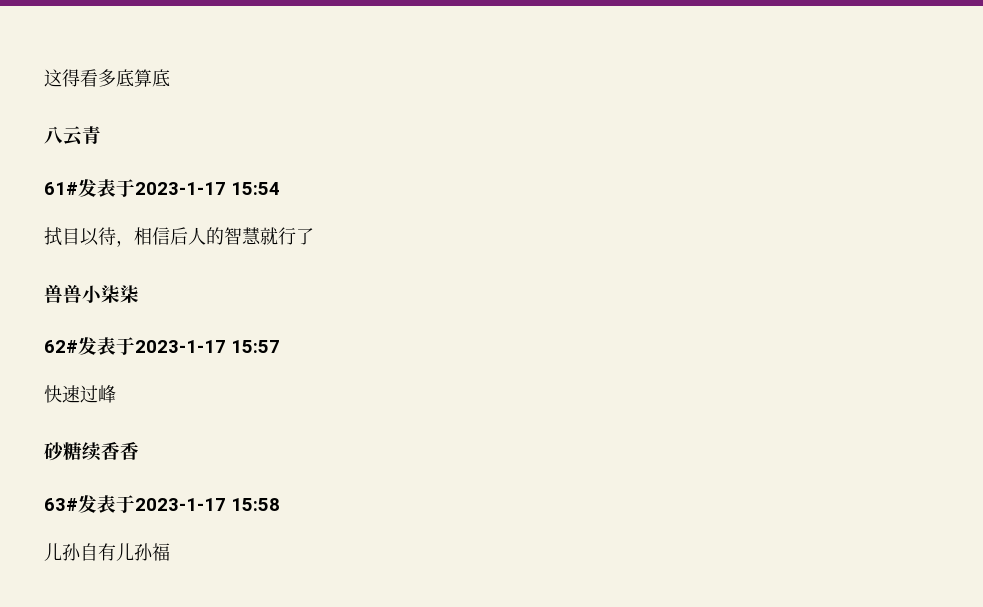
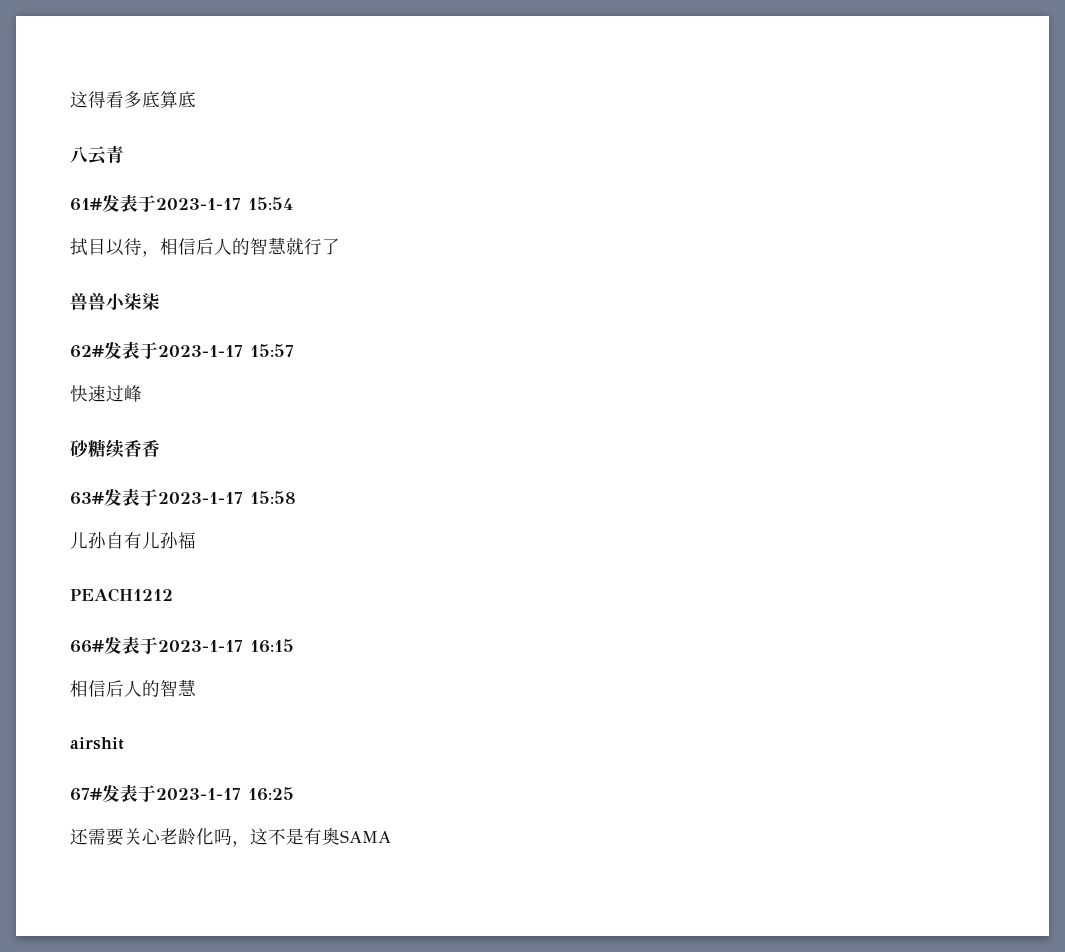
+ PEACH1212
+ 66#发表于2023-1-17 16:15
+ 相信后人的智慧
+ airshit
+ 67#发表于2023-1-17 16:25
+ 还需要关心老龄化吗，这不是有奥SAMA

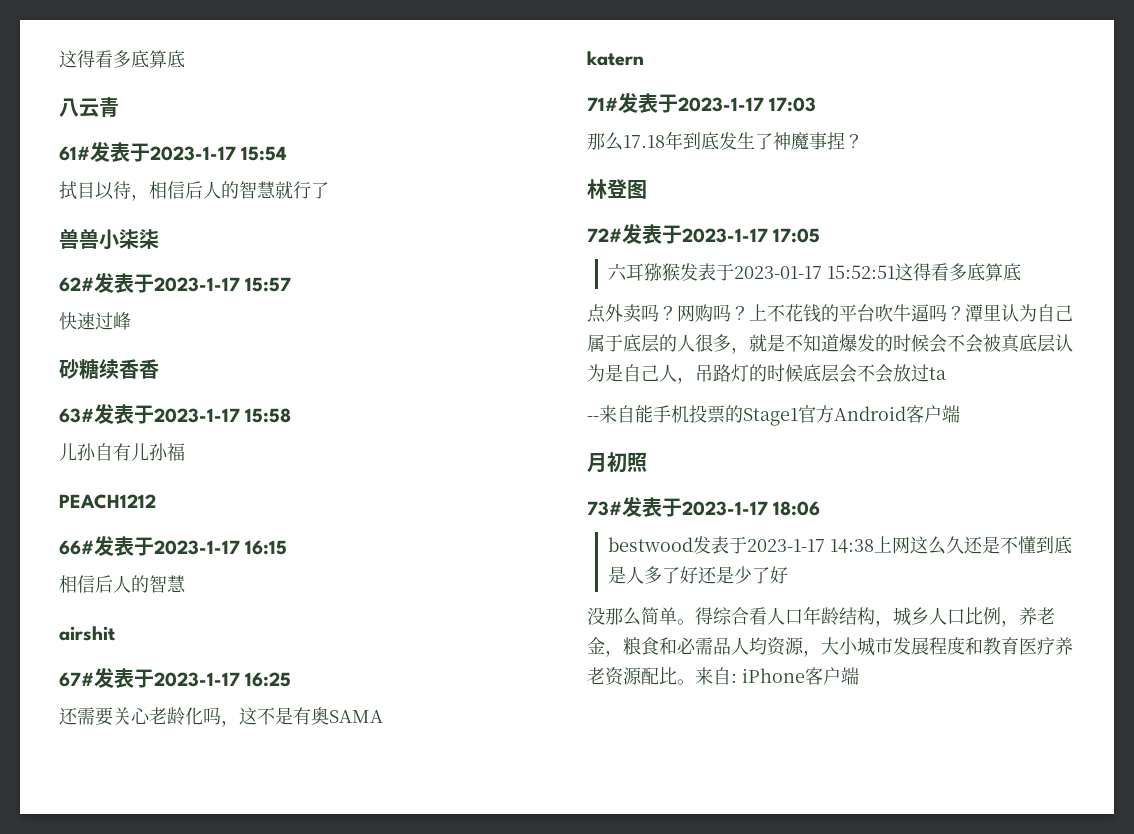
+ katern
+ 71#发表于2023-1-17 17:03
+ 那么17.18年到底发生了神魔事捏？
+ 林登图
+ 72#发表于2023-1-17 17:05
+ 六耳猕猴发表于2023-01-17 15:52:51这得看多底算底
+ 点外卖吗？网购吗？上不花钱的平台吹牛逼吗？潭里认为自己属于底层的人很多，就是不知道爆发的时候会不会被真底层认为是自己人，吊路灯的时候底层会不会放过ta
+ --来自能手机投票的Stage1官方Android客户端
+ 月初照
+ 73#发表于2023-1-17 18:06
+ bestwood发表于2023-1-17 14:38上网这么久还是不懂到底是人多了好还是少了好
+ 没那么简单。得综合看人口年龄结构，城乡人口比例，养老金，粮食和必需品人均资源，大小城市发展程度和教育医疗养老资源配比。来自: iPhone客户端

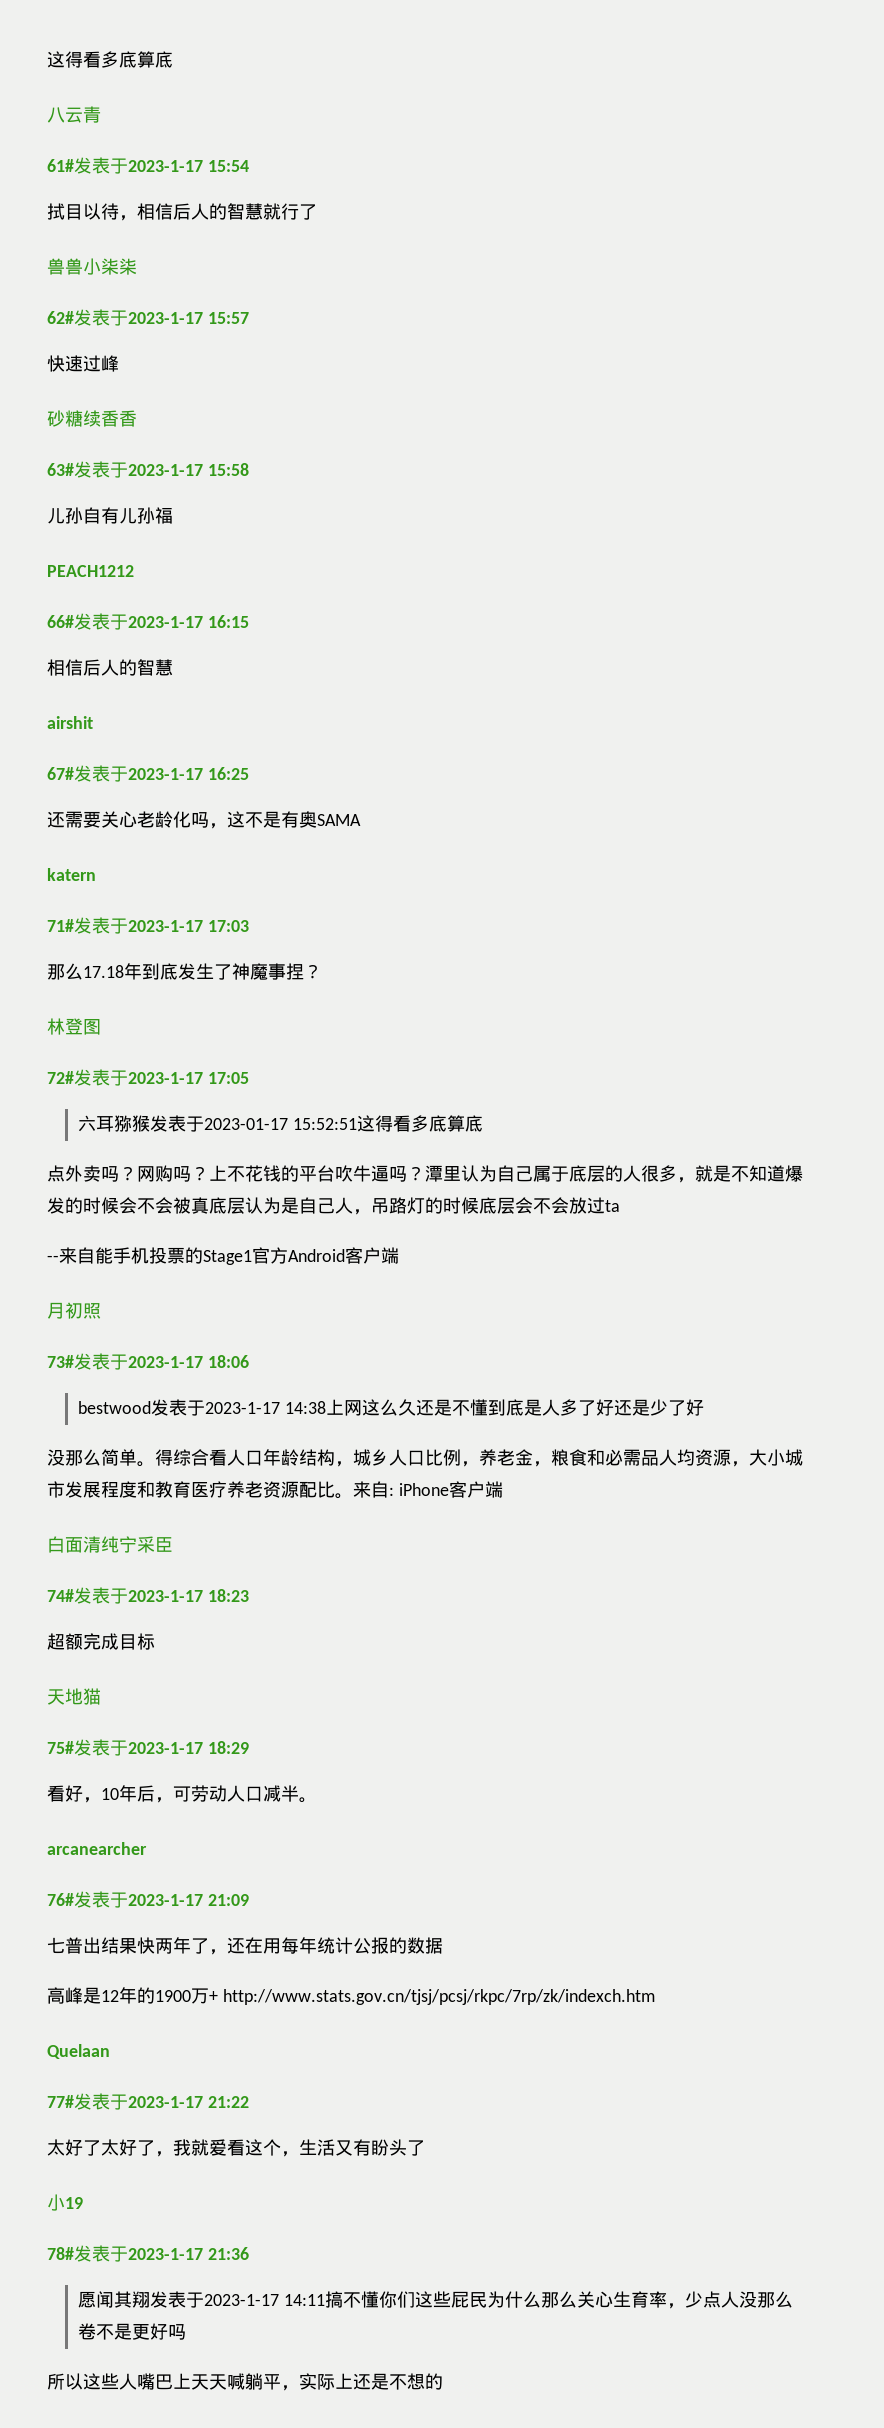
+ 白面清纯宁采臣
+ 74#发表于2023-1-17 18:23
+ 超额完成目标
+ 天地猫
+ 75#发表于2023-1-17 18:29
+ 看好，10年后，可劳动人口减半。
+ arcanearcher
+ 76#发表于2023-1-17 21:09
+ 七普出结果快两年了，还在用每年统计公报的数据
+ 高峰是12年的1900万+ http://www.stats.gov.cn/tjsj/pcsj/rkpc/7rp/zk/indexch.htm
+ Quelaan
+ 77#发表于2023-1-17 21:22
+ 太好了太好了，我就爱看这个，生活又有盼头了
+ 小19
+ 78#发表于2023-1-17 21:36
+ 愿闻其翔发表于2023-1-17 14:11搞不懂你们这些屁民为什么那么关心生育率，少点人没那么卷不是更好吗
+ 所以这些人嘴巴上天天喊躺平，实际上还是不想的

